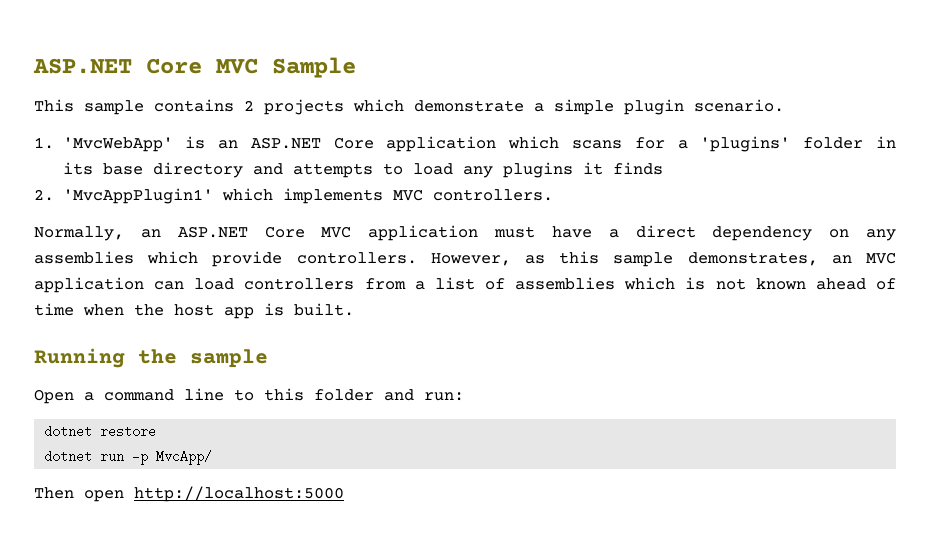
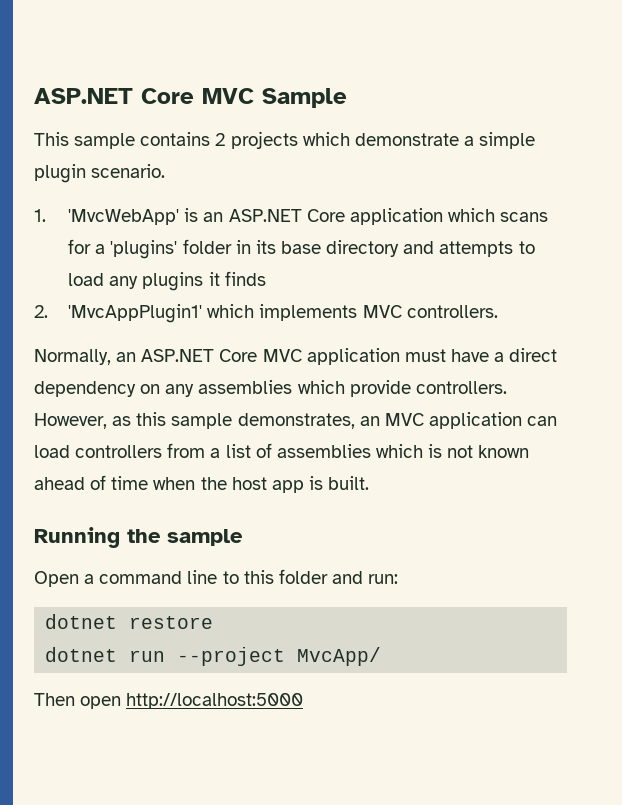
- dotnet run -p MvcApp/
+ dotnet run --project MvcApp/

